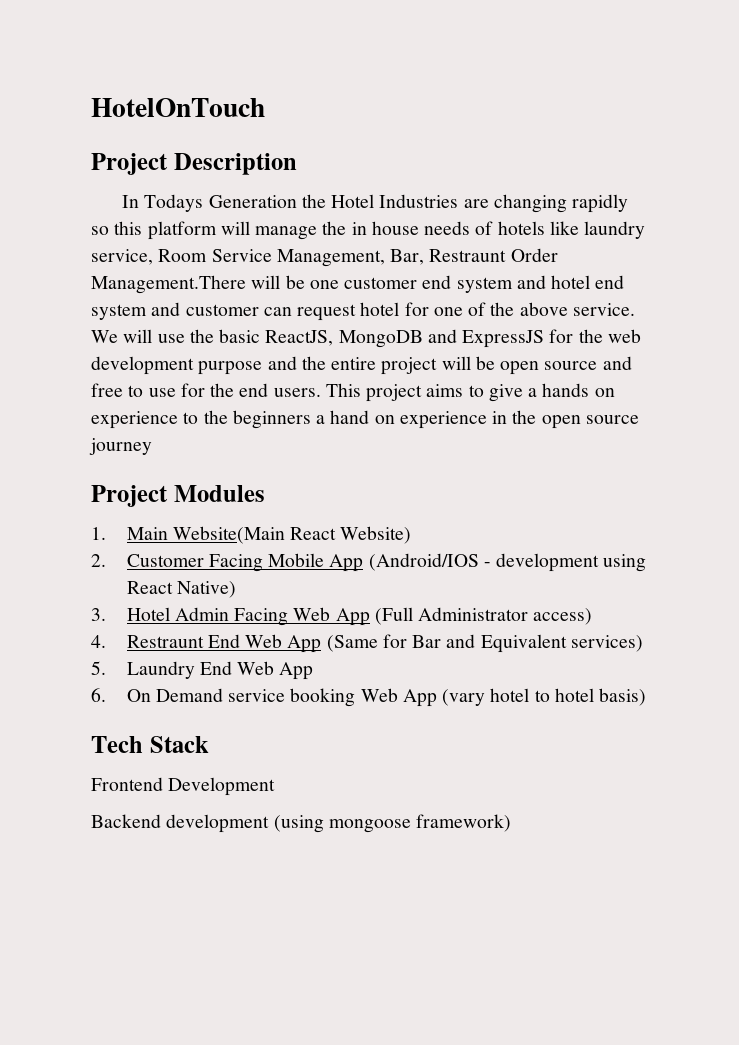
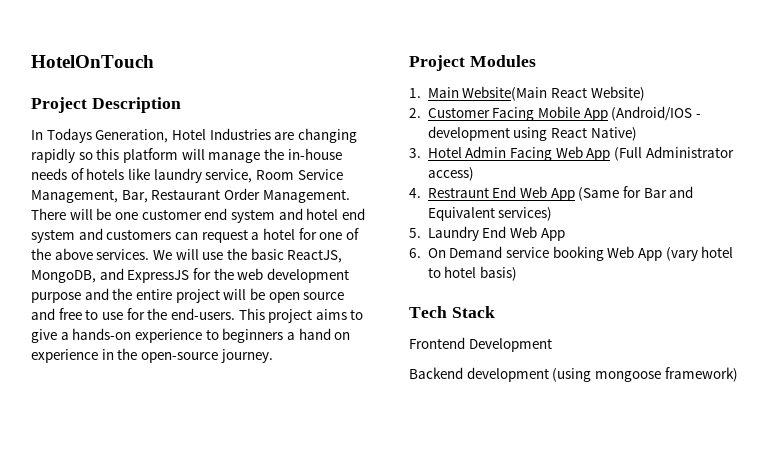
- In Todays Generation the Hotel Industries are changing rapidly so this platform will manage the in house needs of hotels like laundry service, Room Service Management, Bar, Restraunt Order Management.There will be one customer end system and hotel end system and customer can request hotel for one of the above service.
+ In Todays Generation, Hotel Industries are changing rapidly so this platform will manage the in-house needs of hotels like laundry service, Room Service Management, Bar, Restaurant Order Management. There will be one customer end system and hotel end system and customers can request a hotel for one of the above services.
- We will use the basic ReactJS, MongoDB and ExpressJS for the web development purpose and the entire project will be open source and free to use for the end users.
+ We will use the basic ReactJS, MongoDB, and ExpressJS for the web development purpose and the entire project will be open source and free to use for the end-users.
- This project aims to give a hands on experience to the beginners a hand on experience in the open source journey
+ This project aims to give a hands-on experience to beginners a hand on experience in the open-source journey.

